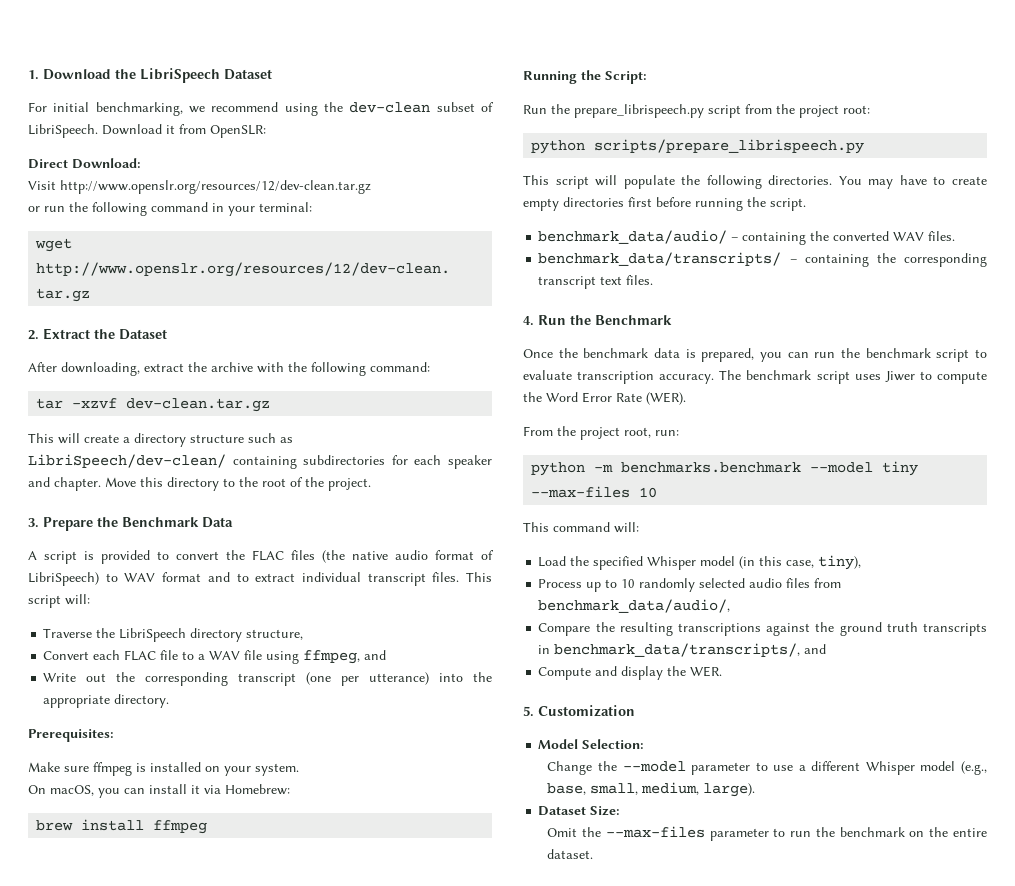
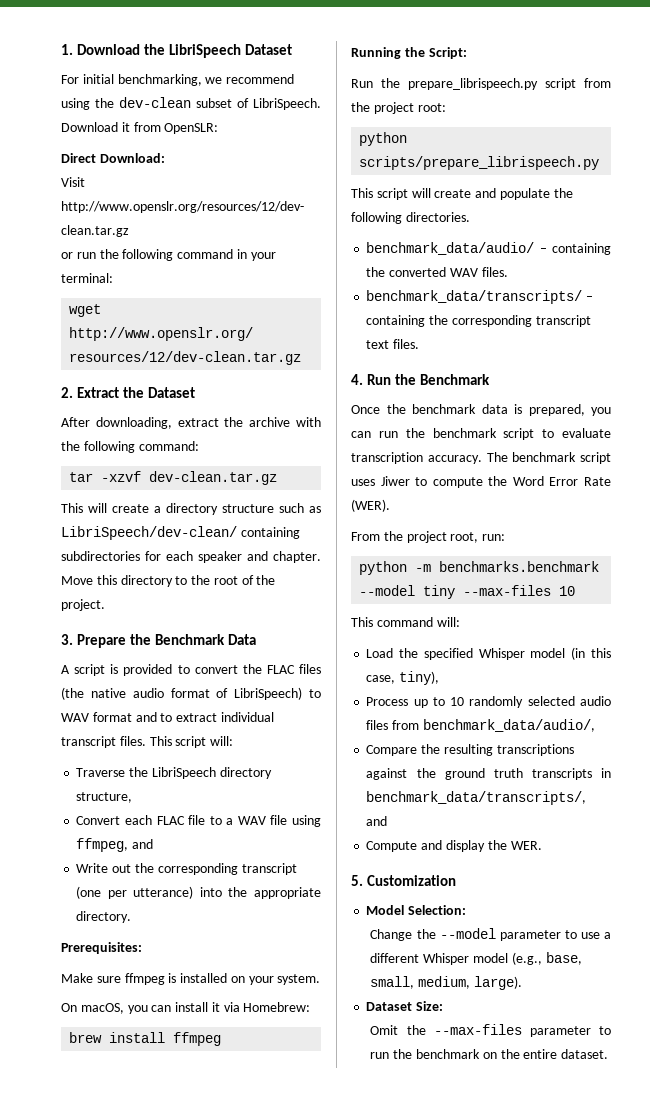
- This script will populate the following directories. You may have to create empty directories first before running the script.
+ This script will create and populate the following directories.

